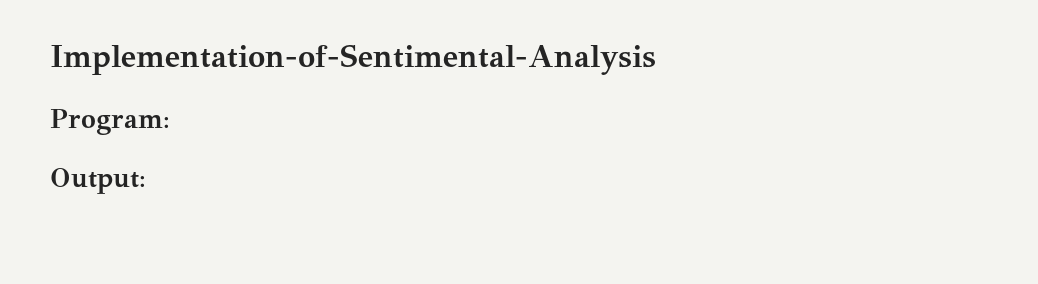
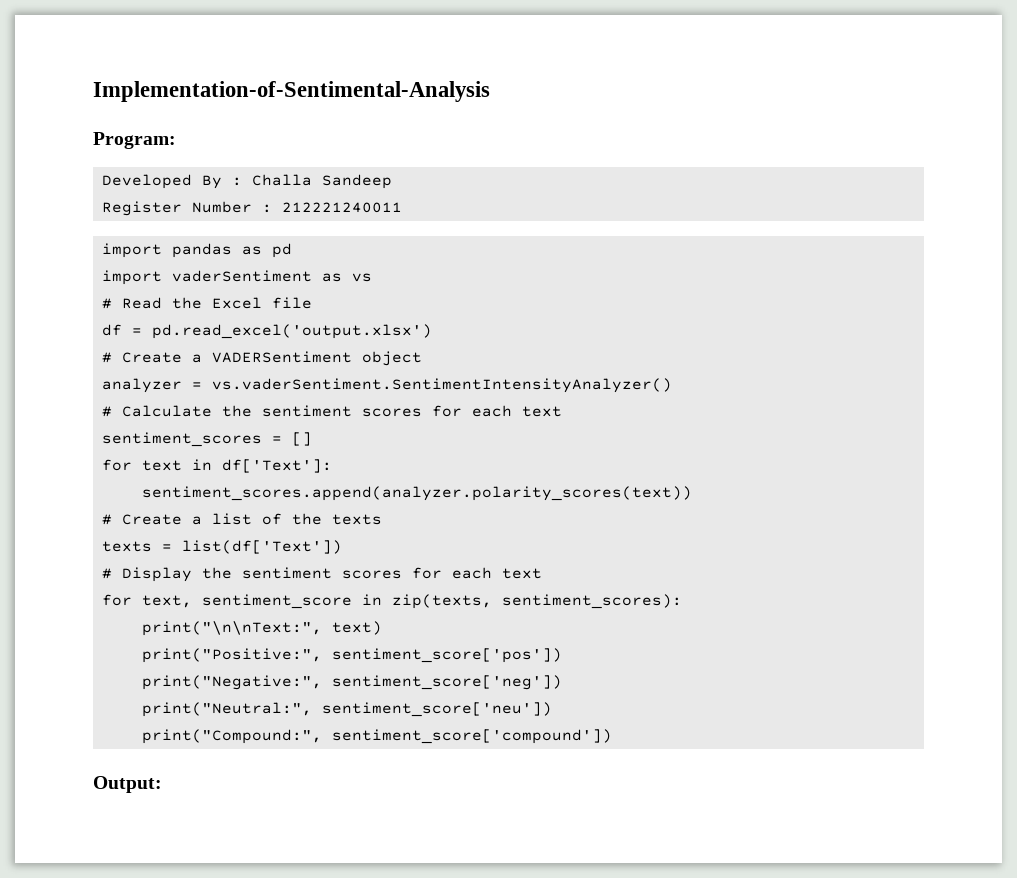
+ Developed By : Challa Sandeep
+ Register Number : 212221240011
+ import pandas as pd
+ import vaderSentiment as vs
+ # Read the Excel file
+ df = pd.read_excel('output.xlsx')
+ # Create a VADERSentiment object
+ analyzer = vs.vaderSentiment.SentimentIntensityAnalyzer()
+ # Calculate the sentiment scores for each text
+ sentiment_scores = []
+ for text in df['Text']:
+ sentiment_scores.append(analyzer.polarity_scores(text))
+ # Create a list of the texts
+ texts = list(df['Text'])
+ # Display the sentiment scores for each text
+ for text, sentiment_score in zip(texts, sentiment_scores):
+ print("\n\nText:", text)
+ print("Positive:", sentiment_score['pos'])
+ print("Negative:", sentiment_score['neg'])
+ print("Neutral:", sentiment_score['neu'])
+ print("Compound:", sentiment_score['compound'])

